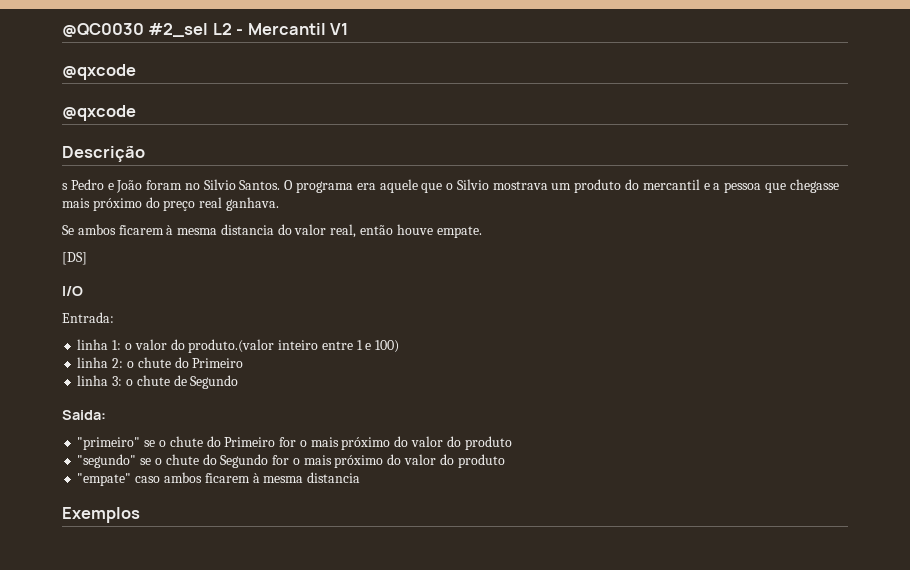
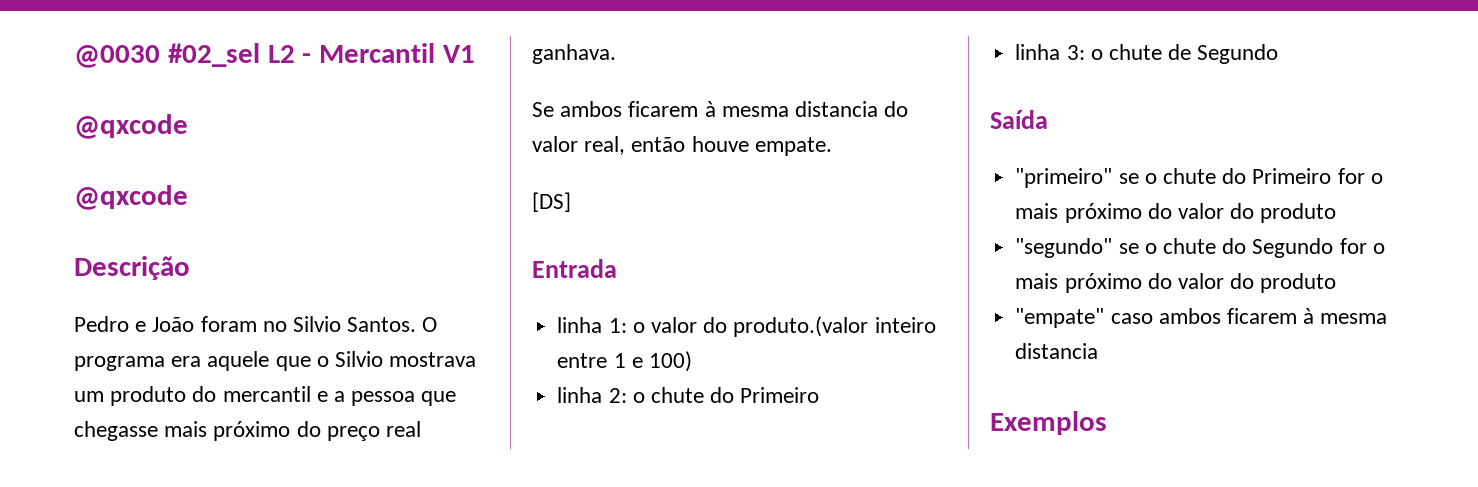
- @QC0030 #2_sel L2 - Mercantil V1
+ @0030 #02_sel L2 - Mercantil V1
- s Pedro e João foram no Silvio Santos.
+ Pedro e João foram no Silvio Santos.
- I/O
- Entrada:
+ Entrada
- Saida:
+ Saída

